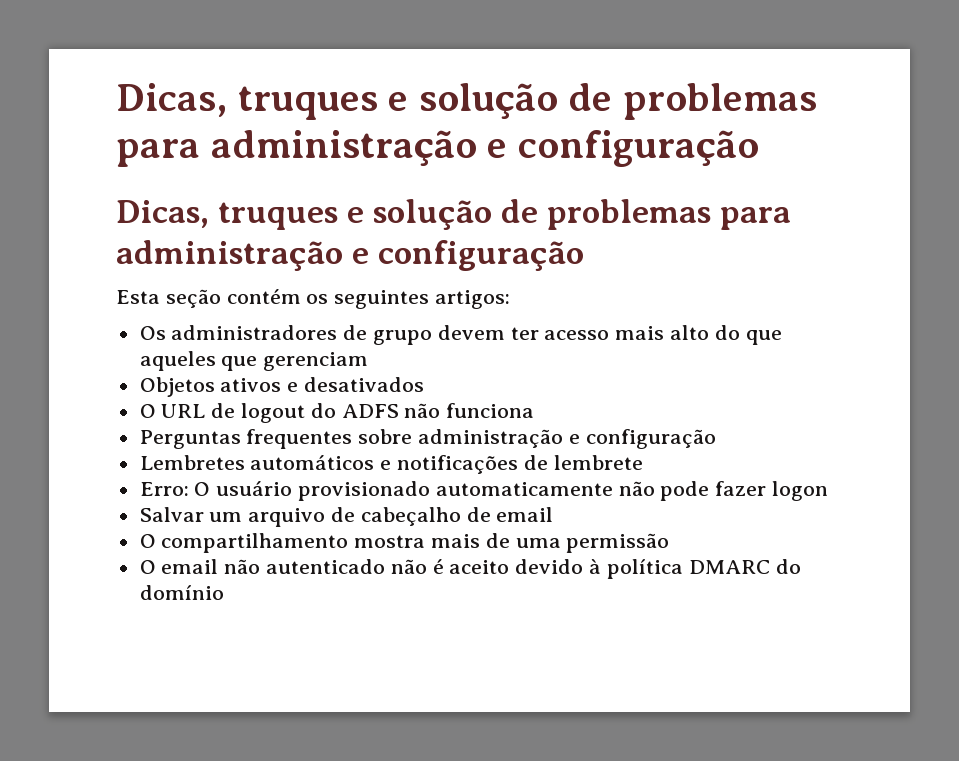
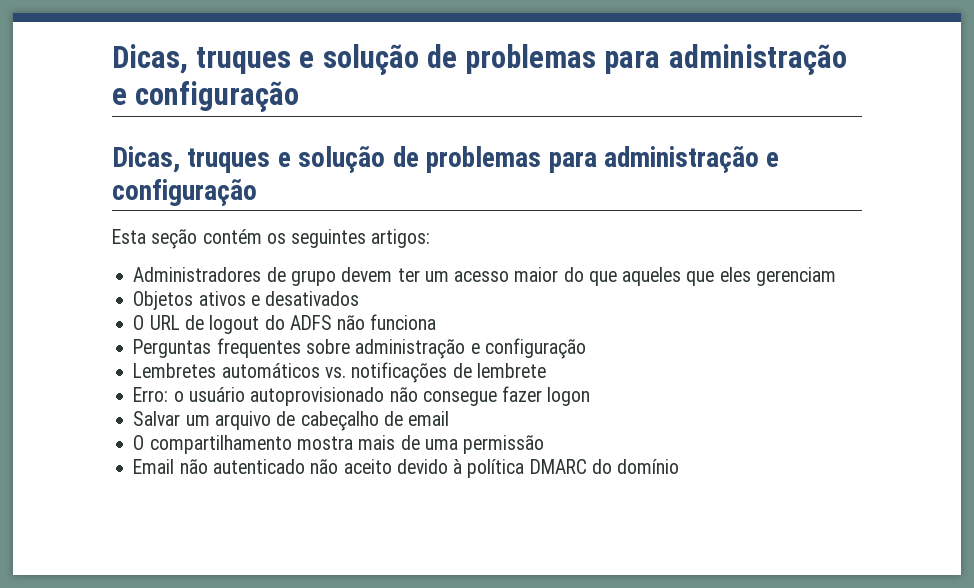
- Os administradores de grupo devem ter acesso mais alto do que aqueles que gerenciam
+ Administradores de grupo devem ter um acesso maior do que aqueles que eles gerenciam
- Lembretes automáticos e notificações de lembrete
+ Lembretes automáticos vs. notificações de lembrete
- Erro: O usuário provisionado automaticamente não pode fazer logon
+ Erro: o usuário autoprovisionado não consegue fazer logon
- O email não autenticado não é aceito devido à política DMARC do domínio
+ Email não autenticado não aceito devido à política DMARC do domínio

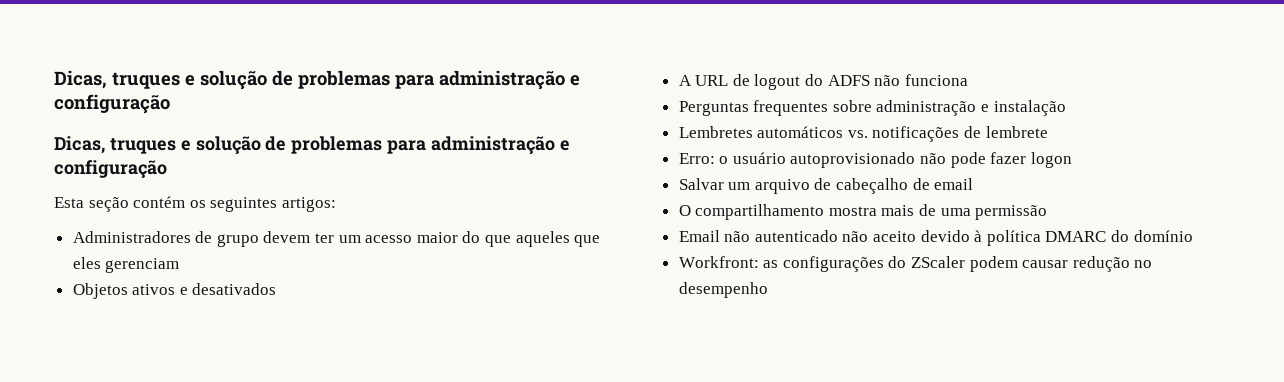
- O URL de logout do ADFS não funciona
+ A URL de logout do ADFS não funciona
- Perguntas frequentes sobre administração e configuração
+ Perguntas frequentes sobre administração e instalação
- Erro: o usuário autoprovisionado não consegue fazer logon
+ Erro: o usuário autoprovisionado não pode fazer logon
+ Workfront: as configurações do ZScaler podem causar redução no desempenho

